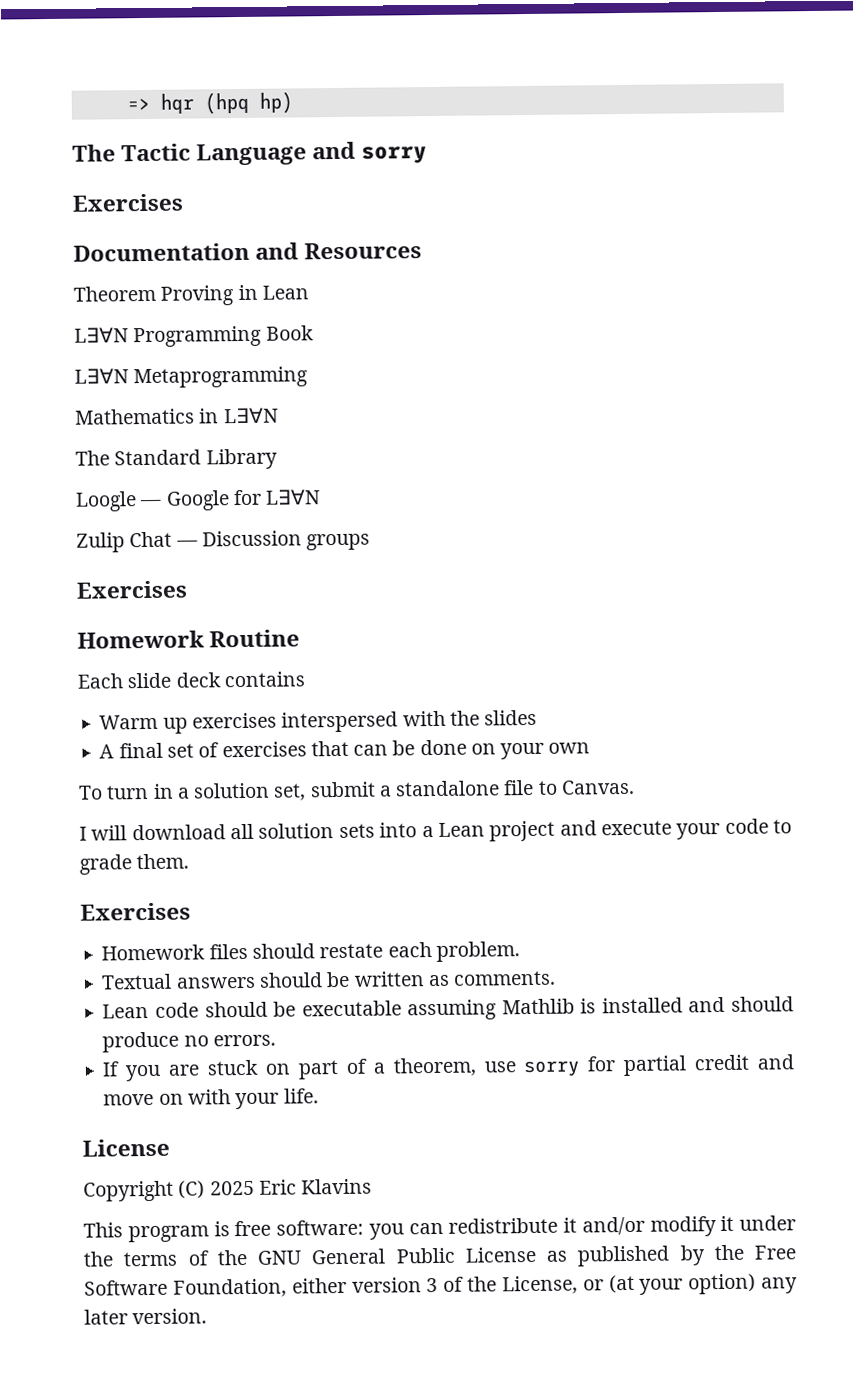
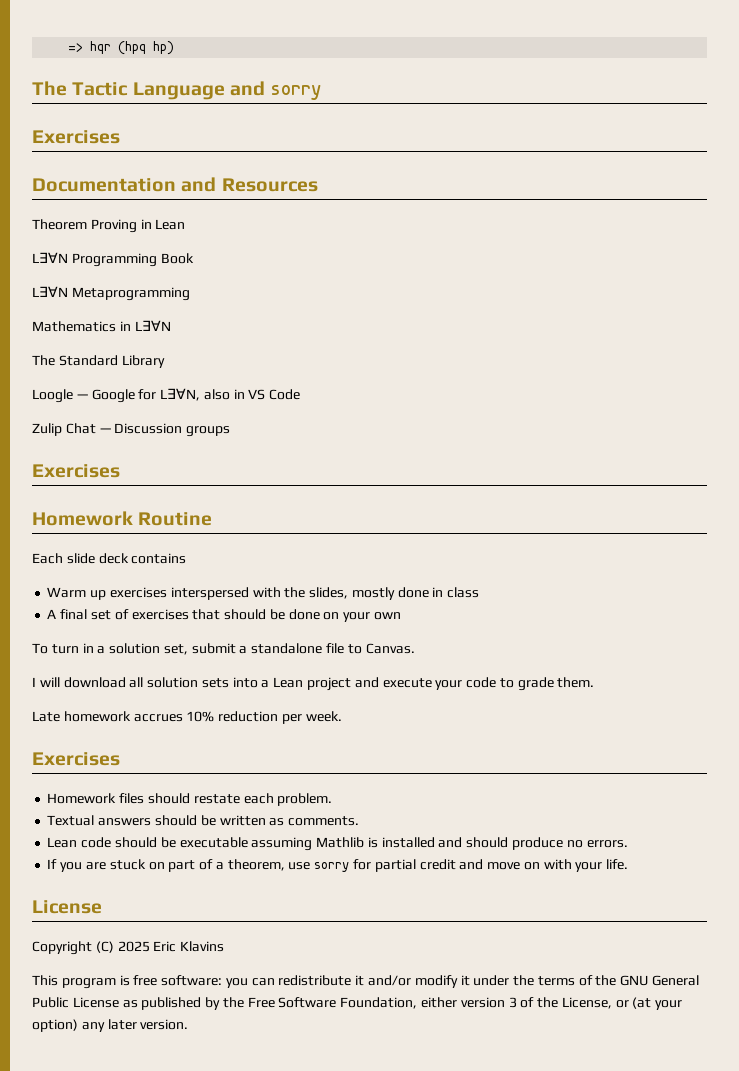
- Loogle — Google for L∃∀N
+ Loogle — Google for L∃∀N, also in VS Code
- Warm up exercises interspersed with the slides
+ Warm up exercises interspersed with the slides, mostly done in class
- A final set of exercises that can be done on your own
+ A final set of exercises that should be done on your own
+ Late homework accrues 10% reduction per week.

